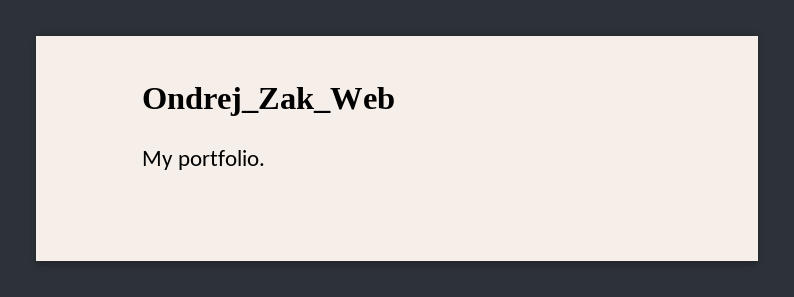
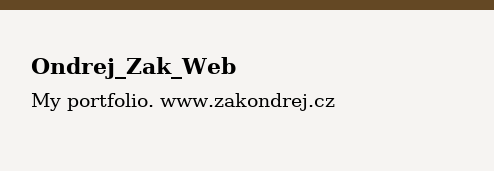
- My portfolio.
+ My portfolio. www.zakondrej.cz

